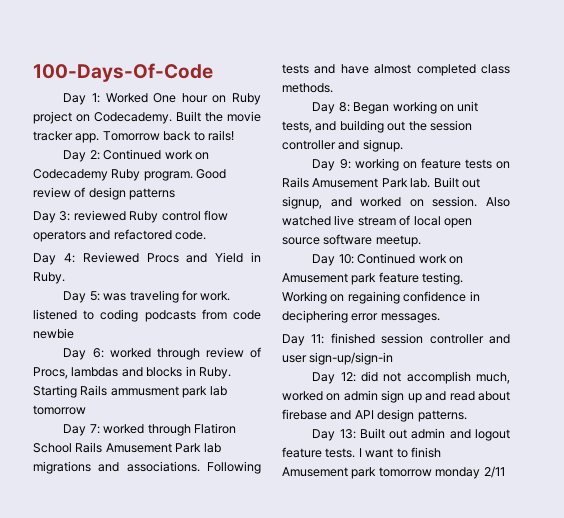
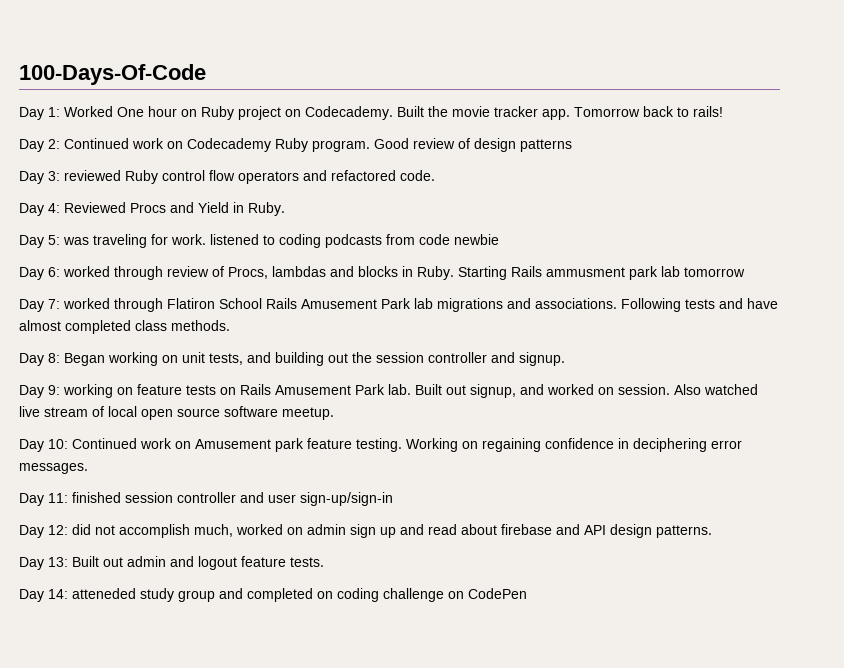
- Day 13: Built out admin and logout feature tests. I want to finish Amusement park tomorrow monday 2/11
+ Day 13: Built out admin and logout feature tests.
+ Day 14: atteneded study group and completed on coding challenge on CodePen

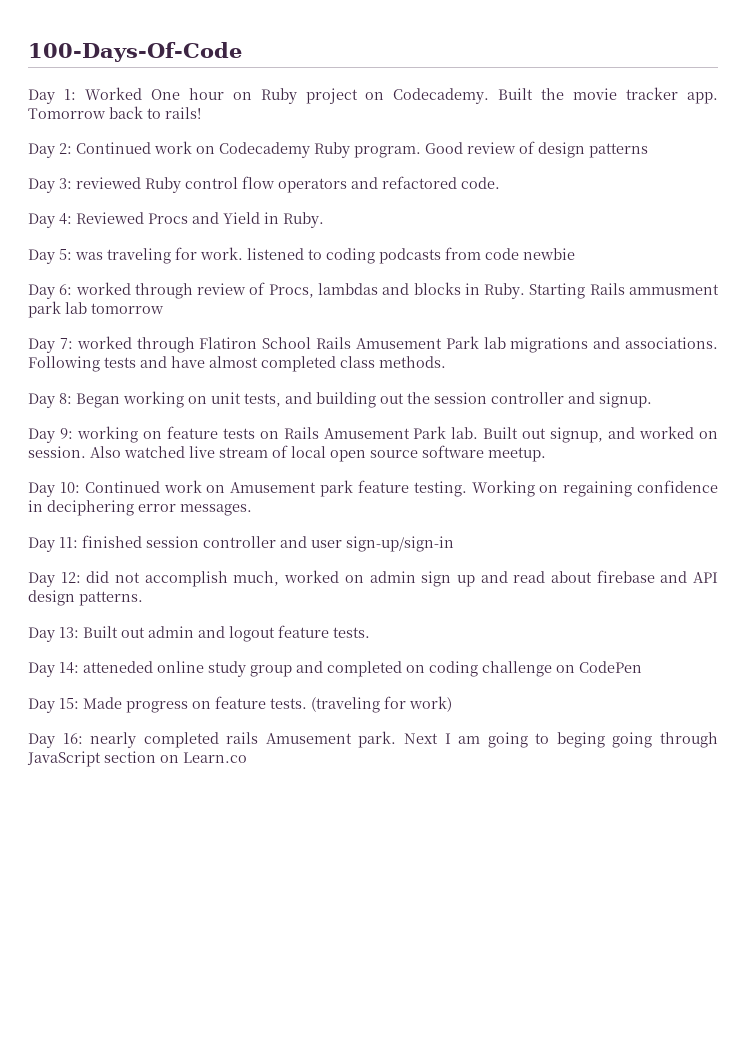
- Day 14: atteneded study group and completed on coding challenge on CodePen
+ Day 14: atteneded online study group and completed on coding challenge on CodePen
+ Day 15: Made progress on feature tests. (traveling for work)
+ Day 16: nearly completed rails Amusement park. Next I am going to beging going through JavaScript section on Learn.co

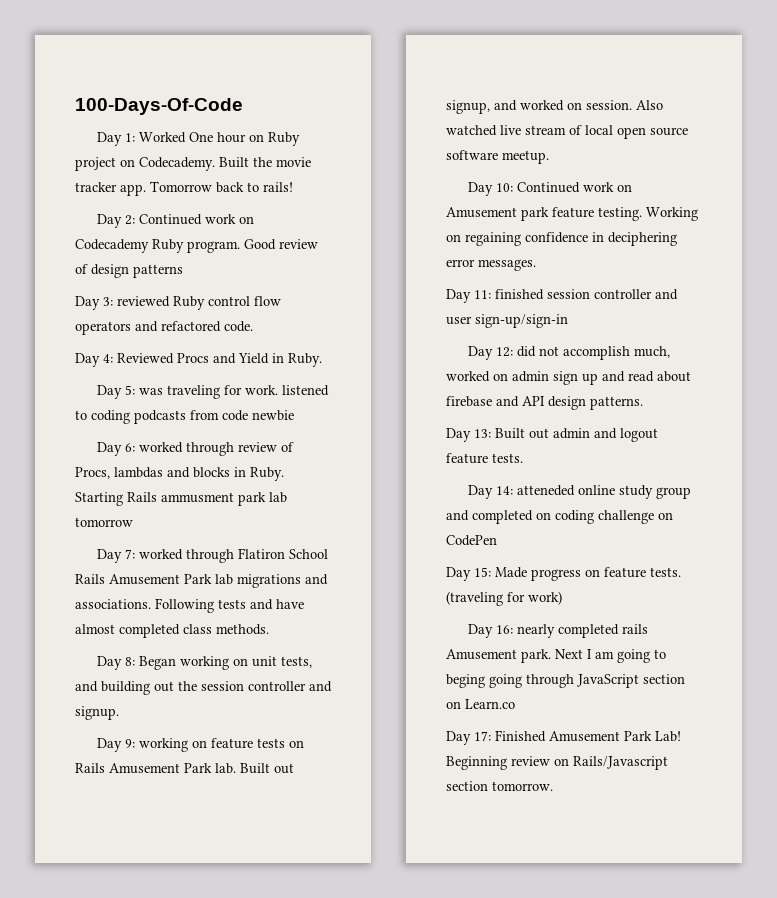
+ Day 17: Finished Amusement Park Lab! Beginning review on Rails/Javascript section tomorrow.

